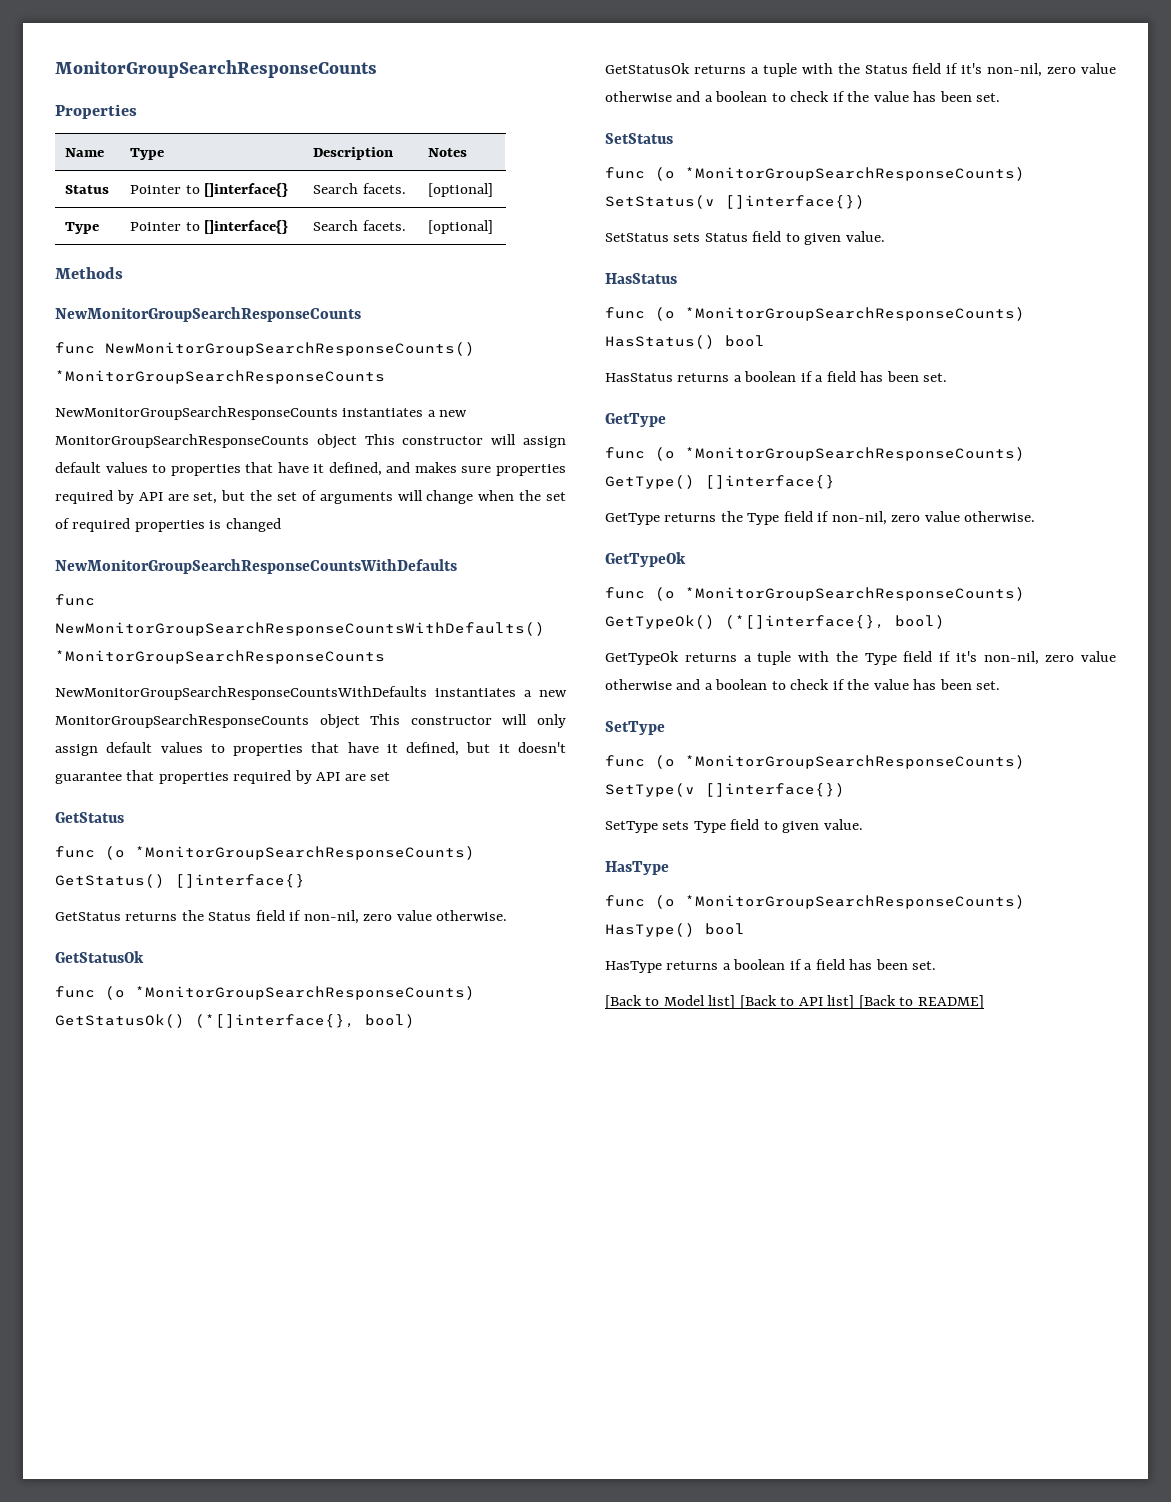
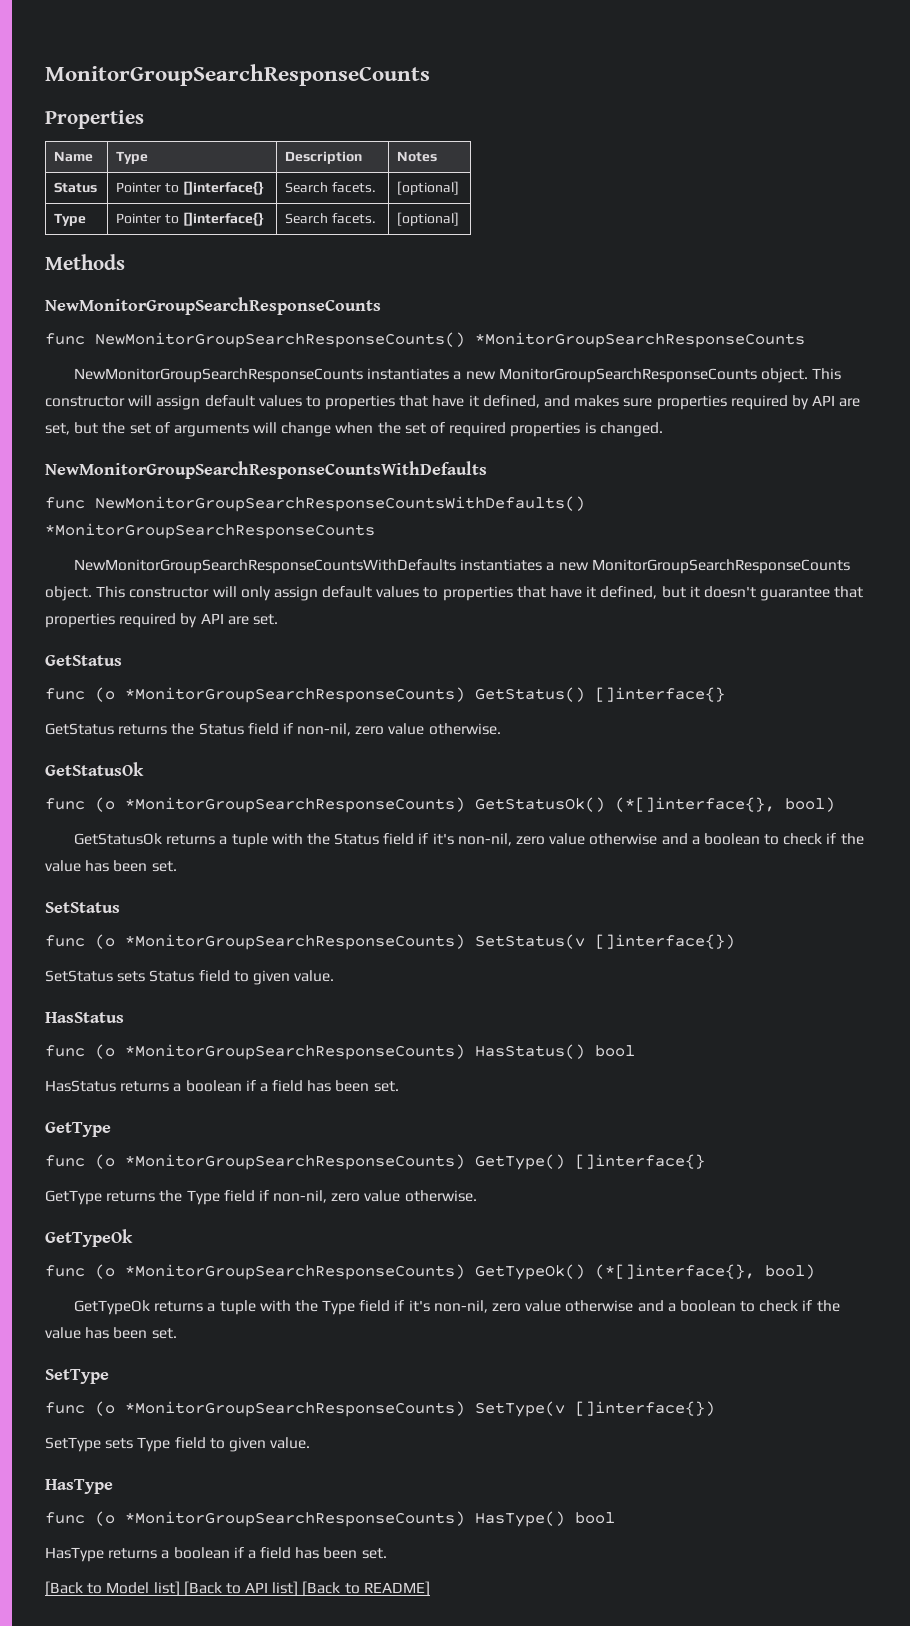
- NewMonitorGroupSearchResponseCounts instantiates a new MonitorGroupSearchResponseCounts object This constructor will assign default values to properties that have it defined, and makes sure properties required by API are set, but the set of arguments will change when the set of required properties is changed
+ NewMonitorGroupSearchResponseCounts instantiates a new MonitorGroupSearchResponseCounts object. This constructor will assign default values to properties that have it defined, and makes sure properties required by API are set, but the set of arguments will change when the set of required properties is changed.
- NewMonitorGroupSearchResponseCountsWithDefaults instantiates a new MonitorGroupSearchResponseCounts object This constructor will only assign default values to properties that have it defined, but it doesn't guarantee that properties required by API are set
+ NewMonitorGroupSearchResponseCountsWithDefaults instantiates a new MonitorGroupSearchResponseCounts object. This constructor will only assign default values to properties that have it defined, but it doesn't guarantee that properties required by API are set.

